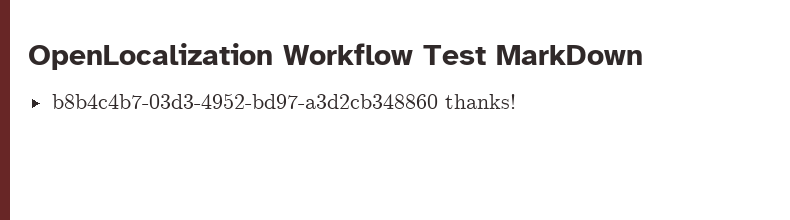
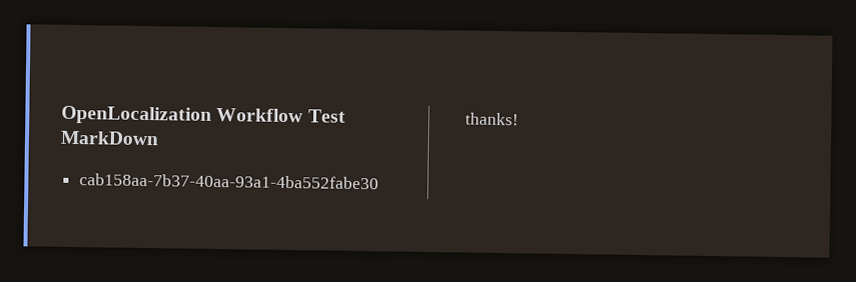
- b8b4c4b7-03d3-4952-bd97-a3d2cb348860 thanks!
+ cab158aa-7b37-40aa-93a1-4ba552fabe30 thanks!

